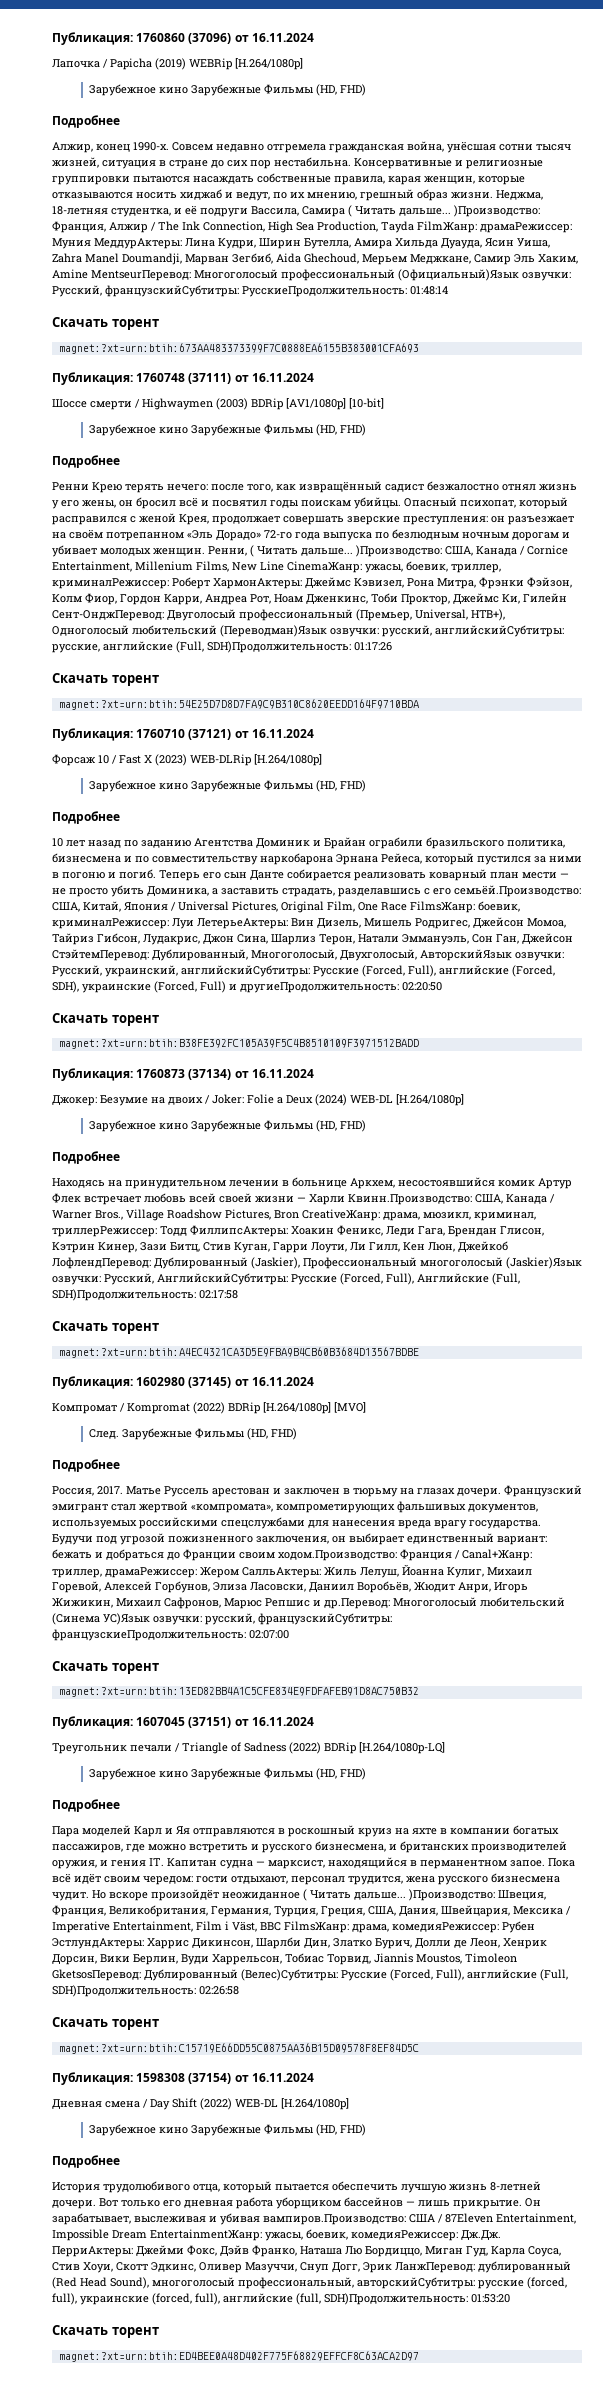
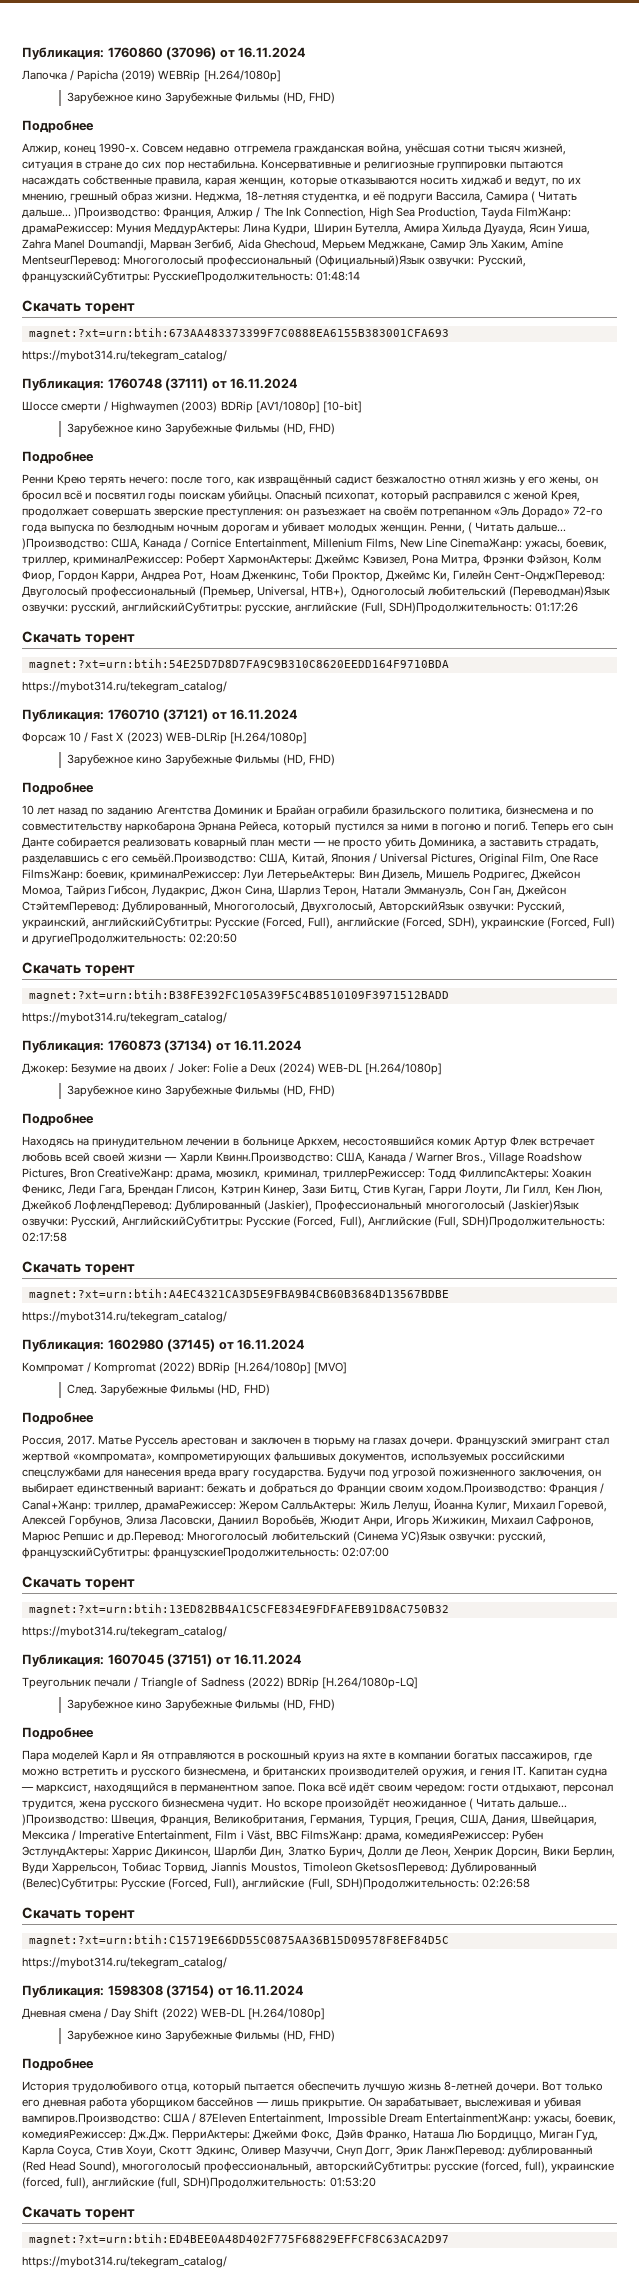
  magnet:?xt=urn:btih:673AA483373399F7C0888EA6155B383001CFA693
+ https://mybot314.ru/tekegram_catalog/
  magnet:?xt=urn:btih:54E25D7D8D7FA9C9B310C8620EEDD164F9710BDA
+ https://mybot314.ru/tekegram_catalog/
  magnet:?xt=urn:btih:B38FE392FC105A39F5C4B8510109F3971512BADD
+ https://mybot314.ru/tekegram_catalog/
  magnet:?xt=urn:btih:A4EC4321CA3D5E9FBA9B4CB60B3684D13567BDBE
+ https://mybot314.ru/tekegram_catalog/
  magnet:?xt=urn:btih:13ED82BB4A1C5CFE834E9FDFAFEB91D8AC750B32
+ https://mybot314.ru/tekegram_catalog/
  magnet:?xt=urn:btih:C15719E66DD55C0875AA36B15D09578F8EF84D5C
+ https://mybot314.ru/tekegram_catalog/
  magnet:?xt=urn:btih:ED4BEE0A48D402F775F68829EFFCF8C63ACA2D97
+ https://mybot314.ru/tekegram_catalog/

